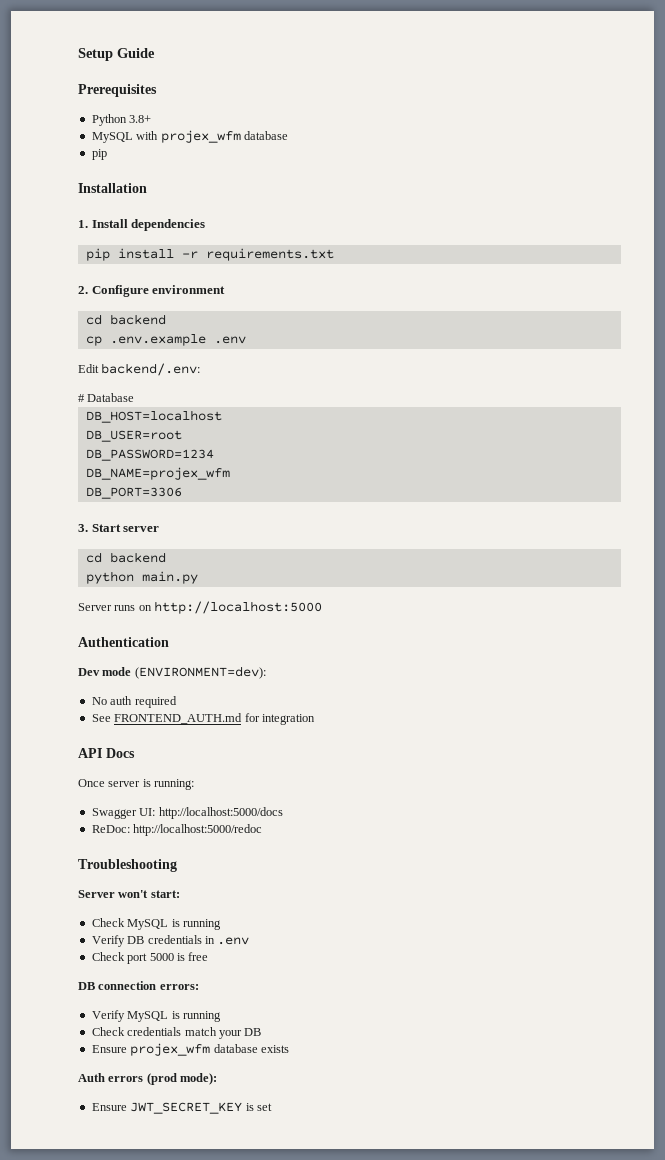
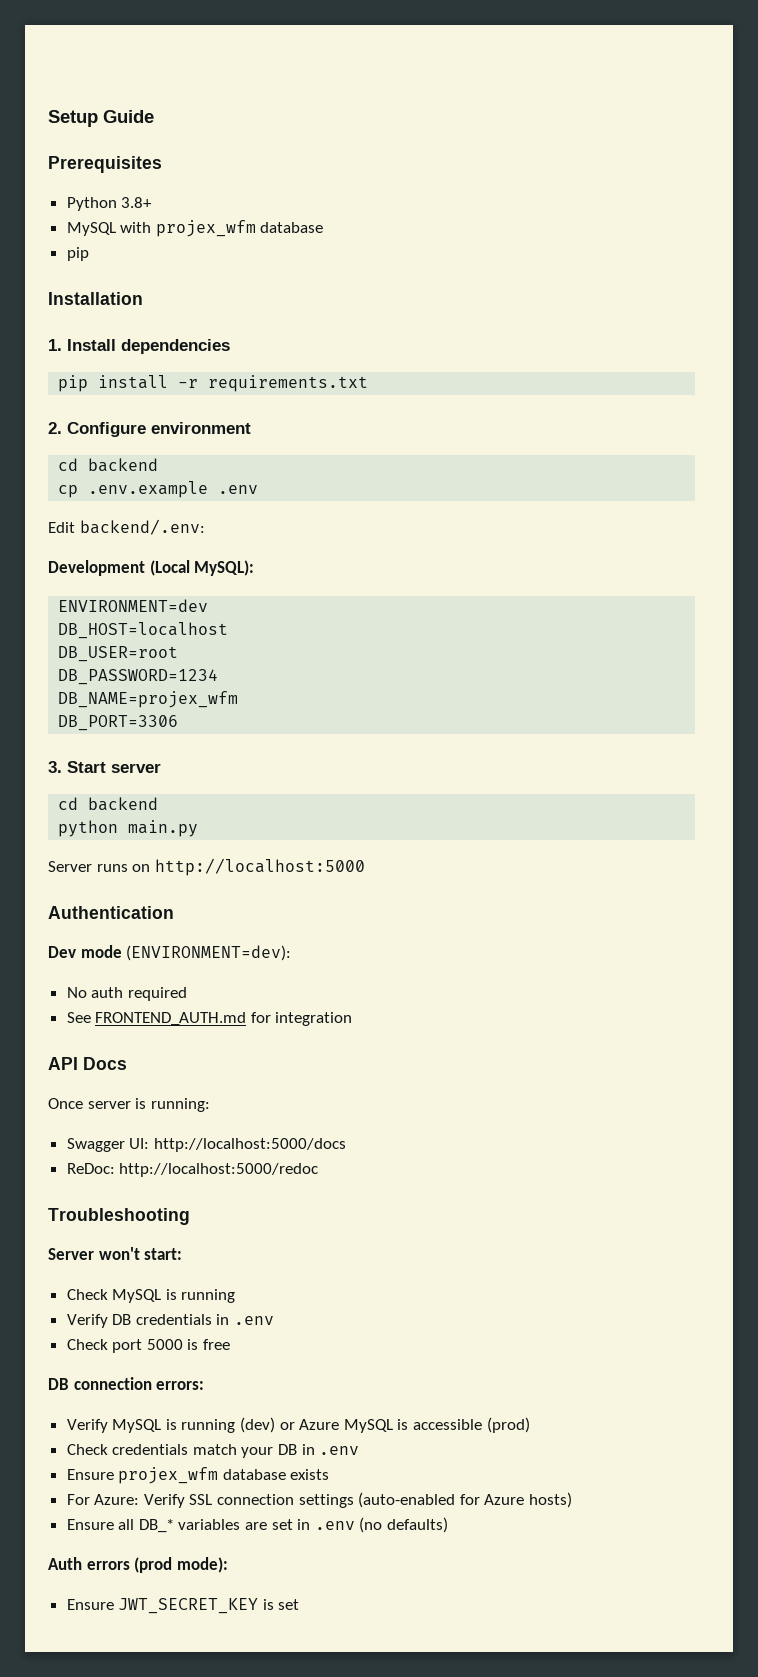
- # Database
+ Development (Local MySQL):
+ ENVIRONMENT=dev
- Verify MySQL is running
+ Verify MySQL is running (dev) or Azure MySQL is accessible (prod)
- Check credentials match your DB
+ Check credentials match your DB in .env
+ For Azure: Verify SSL connection settings (auto-enabled for Azure hosts)
+ Ensure all DB_* variables are set in .env (no defaults)

